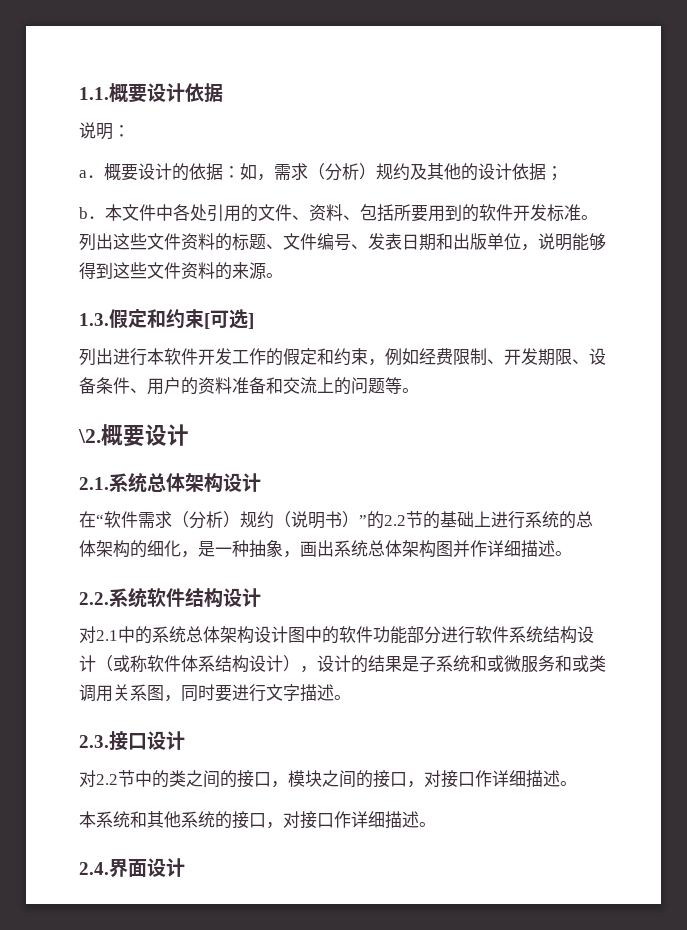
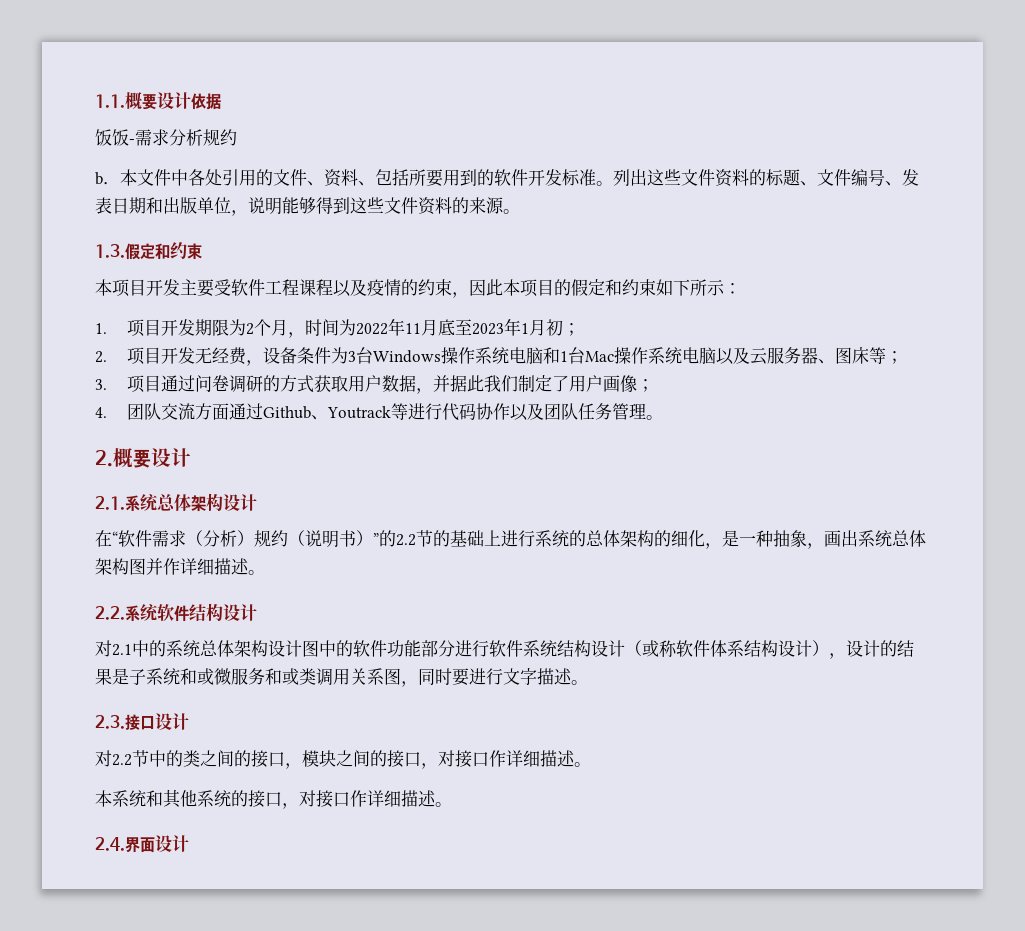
- 说明：
- a．概要设计的依据：如，需求（分析）规约及其他的设计依据；
+ 饭饭-需求分析规约
- 1.3.假定和约束[可选]
- 列出进行本软件开发工作的假定和约束，例如经费限制、开发期限、设备条件、用户的资料准备和交流上的问题等。
- \2.概要设计
+ 1.3.假定和约束
+ 本项目开发主要受软件工程课程以及疫情的约束，因此本项目的假定和约束如下所示：
+ 1.项目开发期限为2个月，时间为2022年11月底至2023年1月初；
+ 2.项目开发无经费，设备条件为3台Windows操作系统电脑和1台Mac操作系统电脑以及云服务器、图床等；
+ 3.项目通过问卷调研的方式获取用户数据，并据此我们制定了用户画像；
+ 4.团队交流方面通过Github、Youtrack等进行代码协作以及团队任务管理。
+ 2.概要设计

